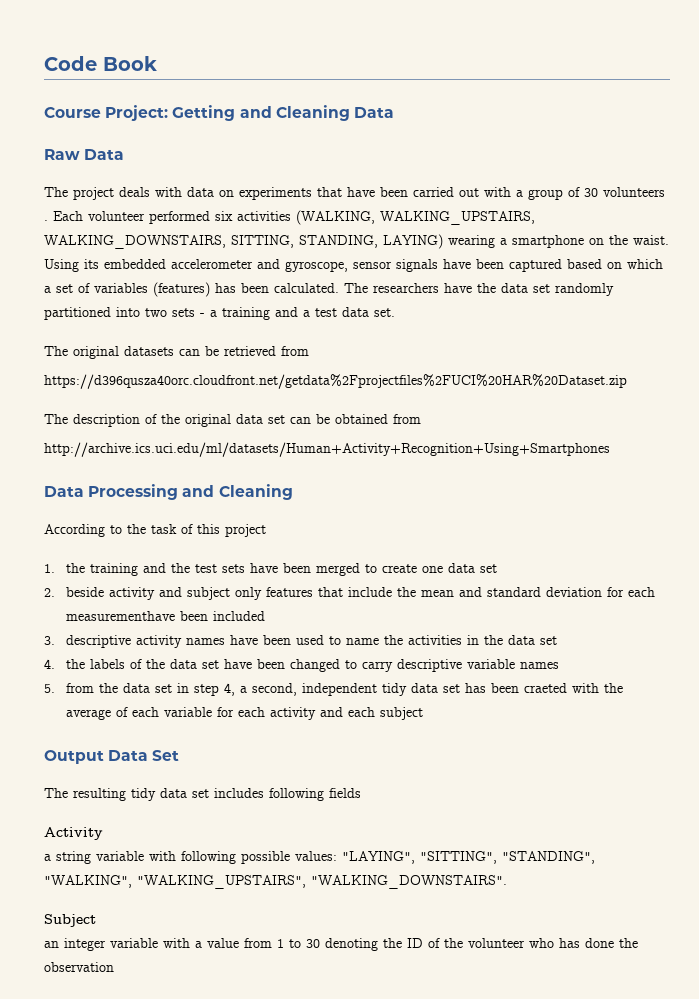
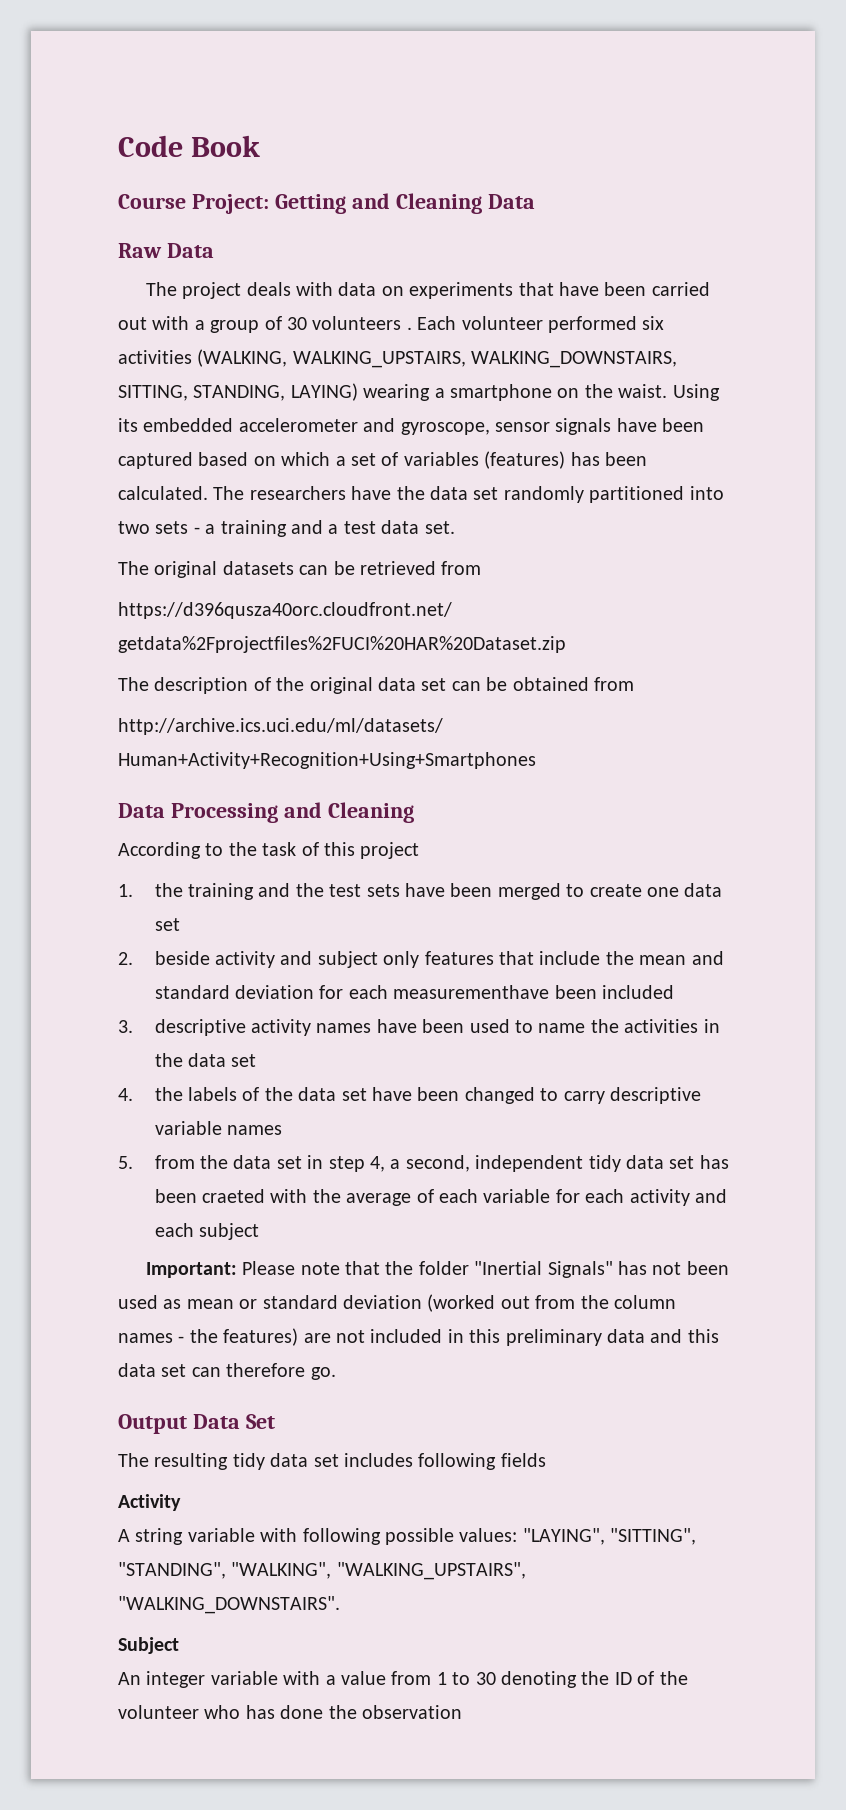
+ Important: Please note that the folder "Inertial Signals" has not been used as mean or standard deviation (worked out from the column names - the features) are not included in this preliminary data and this data set can therefore go.
- a string variable with following possible values: "LAYING", "SITTING", "STANDING", "WALKING", "WALKING_UPSTAIRS", "WALKING_DOWNSTAIRS".
+ A string variable with following possible values: "LAYING", "SITTING", "STANDING", "WALKING", "WALKING_UPSTAIRS", "WALKING_DOWNSTAIRS".
- an integer variable with a value from 1 to 30 denoting the ID of the volunteer who has done the observation
+ An integer variable with a value from 1 to 30 denoting the ID of the volunteer who has done the observation

